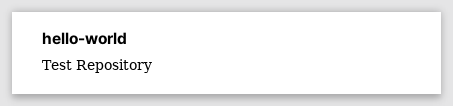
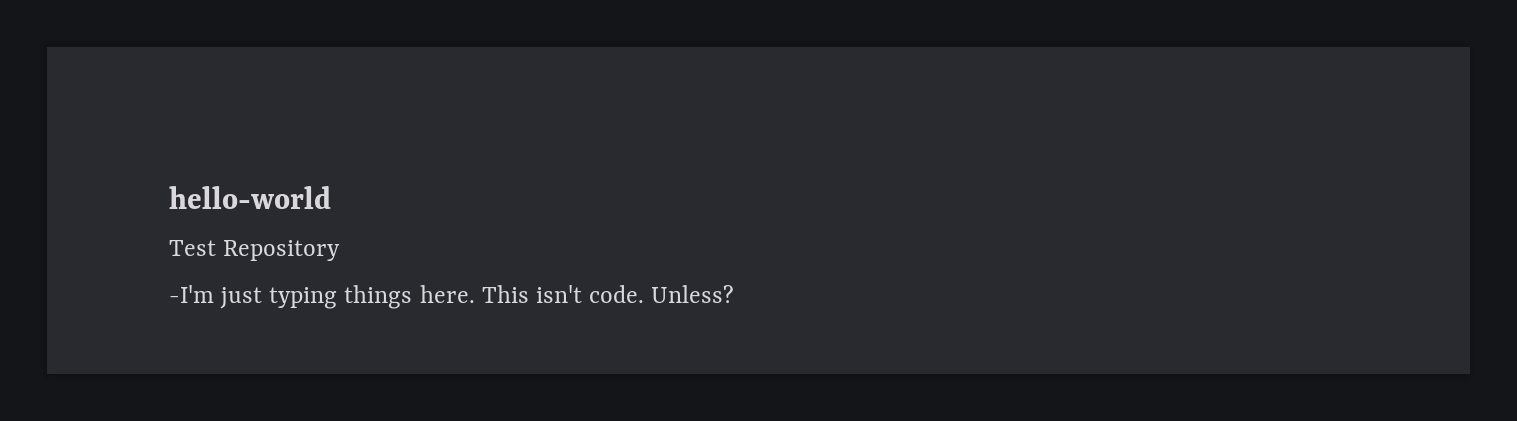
+ -I'm just typing things here. This isn't code. Unless?

